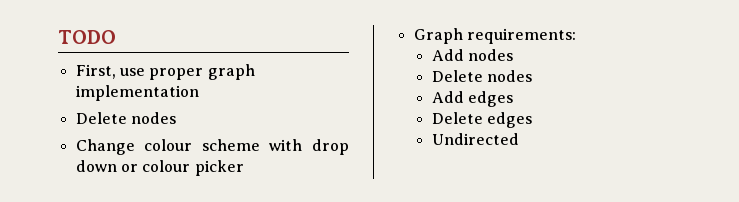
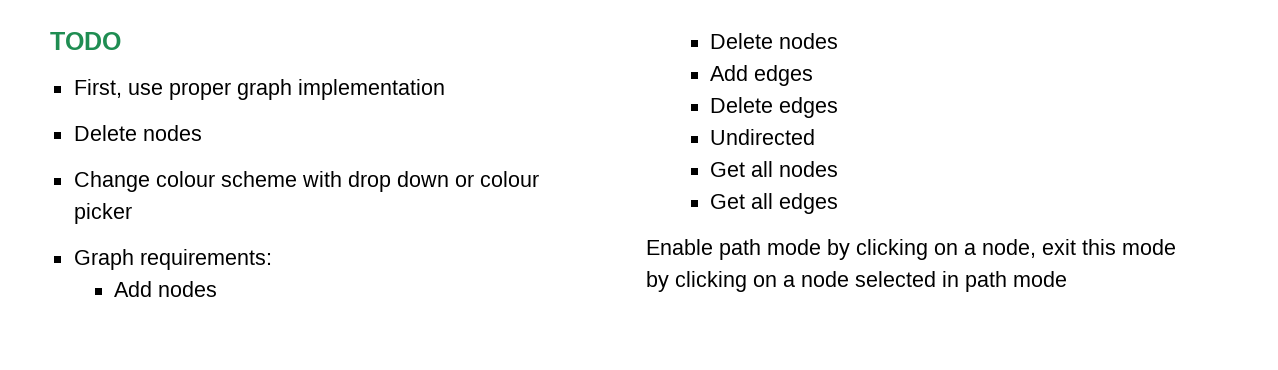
+ Get all nodes
+ Get all edges
+ Enable path mode by clicking on a node, exit this mode by clicking on a node selected in path mode

